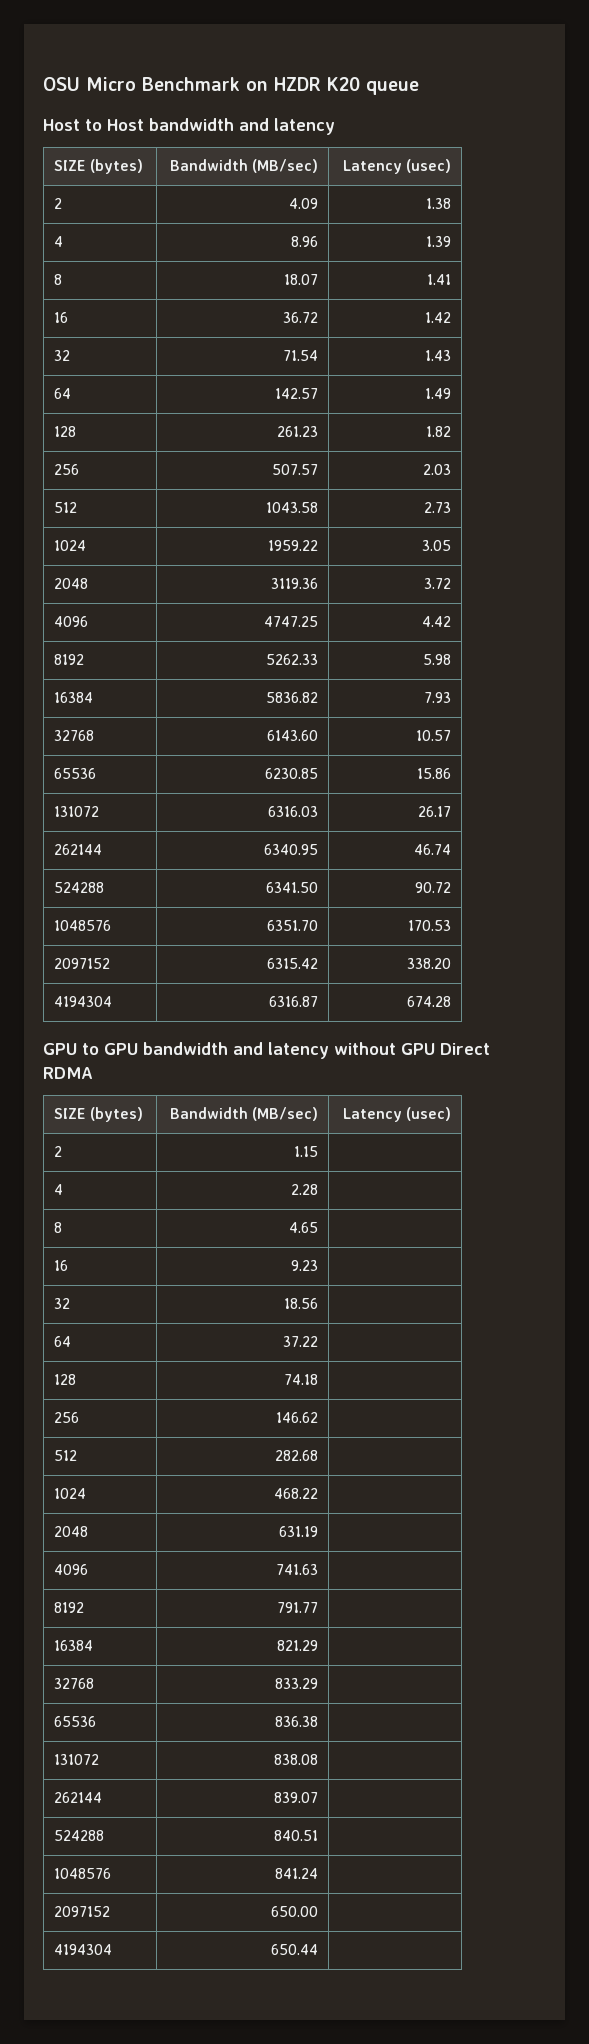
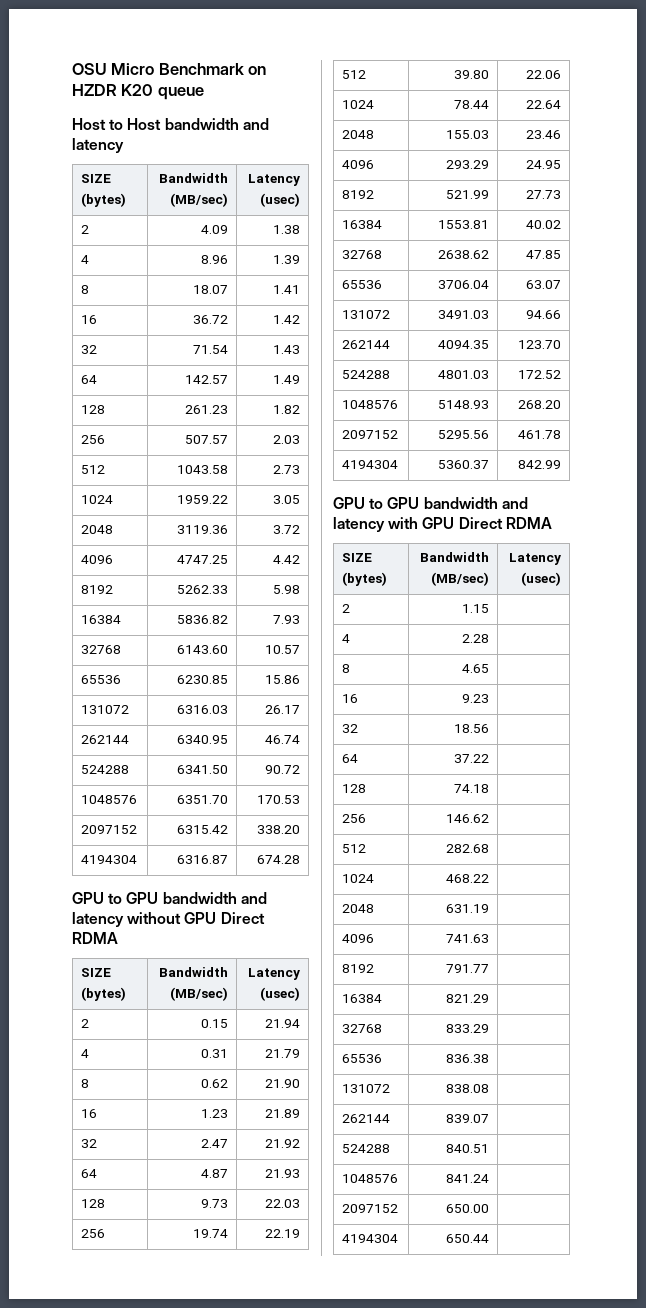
+ 2 | 0.15 | 21.94
+ 4 | 0.31 | 21.79
+ 8 | 0.62 | 21.90
+ 16 | 1.23 | 21.89
+ 32 | 2.47 | 21.92
+ 64 | 4.87 | 21.93
+ 128 | 9.73 | 22.03
+ 256 | 19.74 | 22.19
+ 512 | 39.80 | 22.06
+ 1024 | 78.44 | 22.64
+ 2048 | 155.03 | 23.46
+ 4096 | 293.29 | 24.95
+ 8192 | 521.99 | 27.73
+ 16384 | 1553.81 | 40.02
+ 32768 | 2638.62 | 47.85
+ 65536 | 3706.04 | 63.07
+ 131072 | 3491.03 | 94.66
+ 262144 | 4094.35 | 123.70
+ 524288 | 4801.03 | 172.52
+ 1048576 | 5148.93 | 268.20
+ 2097152 | 5295.56 | 461.78
+ 4194304 | 5360.37 | 842.99
+ GPU to GPU bandwidth and latency with GPU Direct RDMA
+ SIZE (bytes) | Bandwidth (MB/sec) | Latency (usec)

